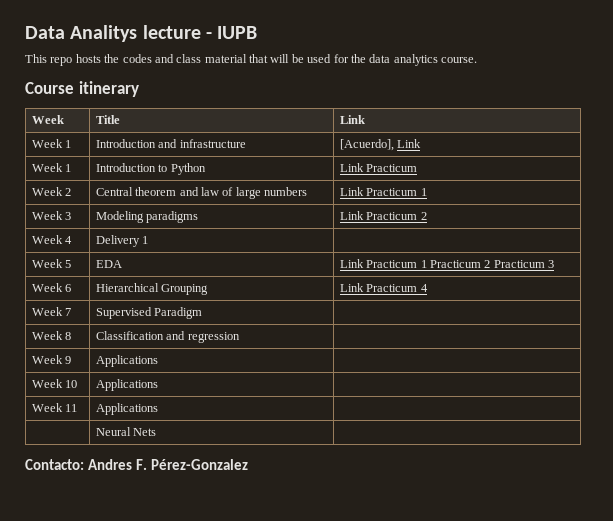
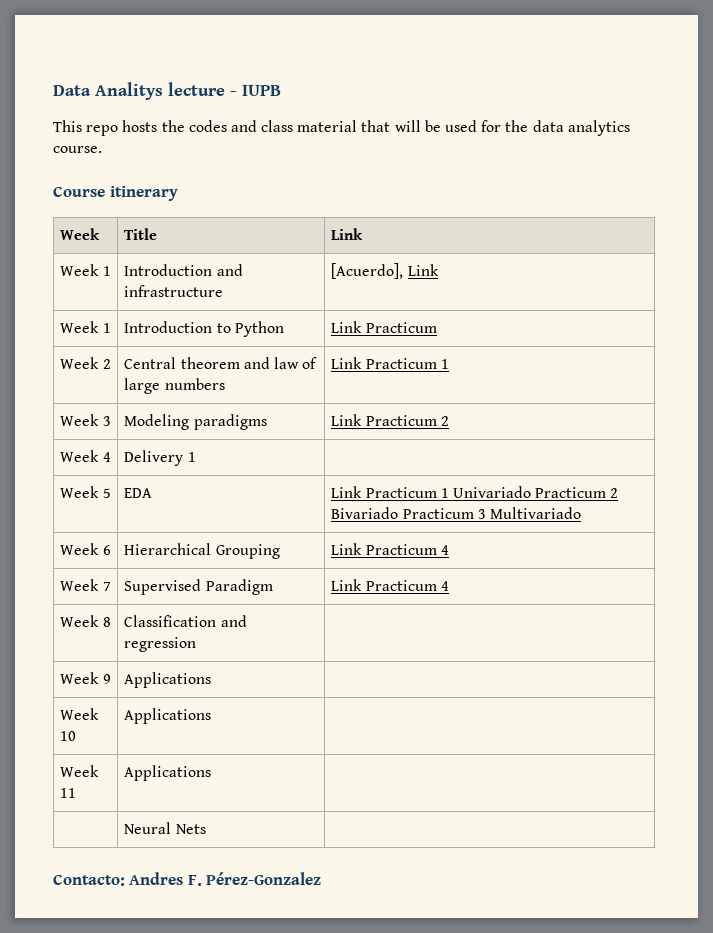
- Week 5 | EDA | Link Practicum 1 Practicum 2 Practicum 3
+ Week 5 | EDA | Link Practicum 1 Univariado Practicum 2 Bivariado Practicum 3 Multivariado
- Week 7 | Supervised Paradigm |
+ Week 7 | Supervised Paradigm | Link Practicum 4

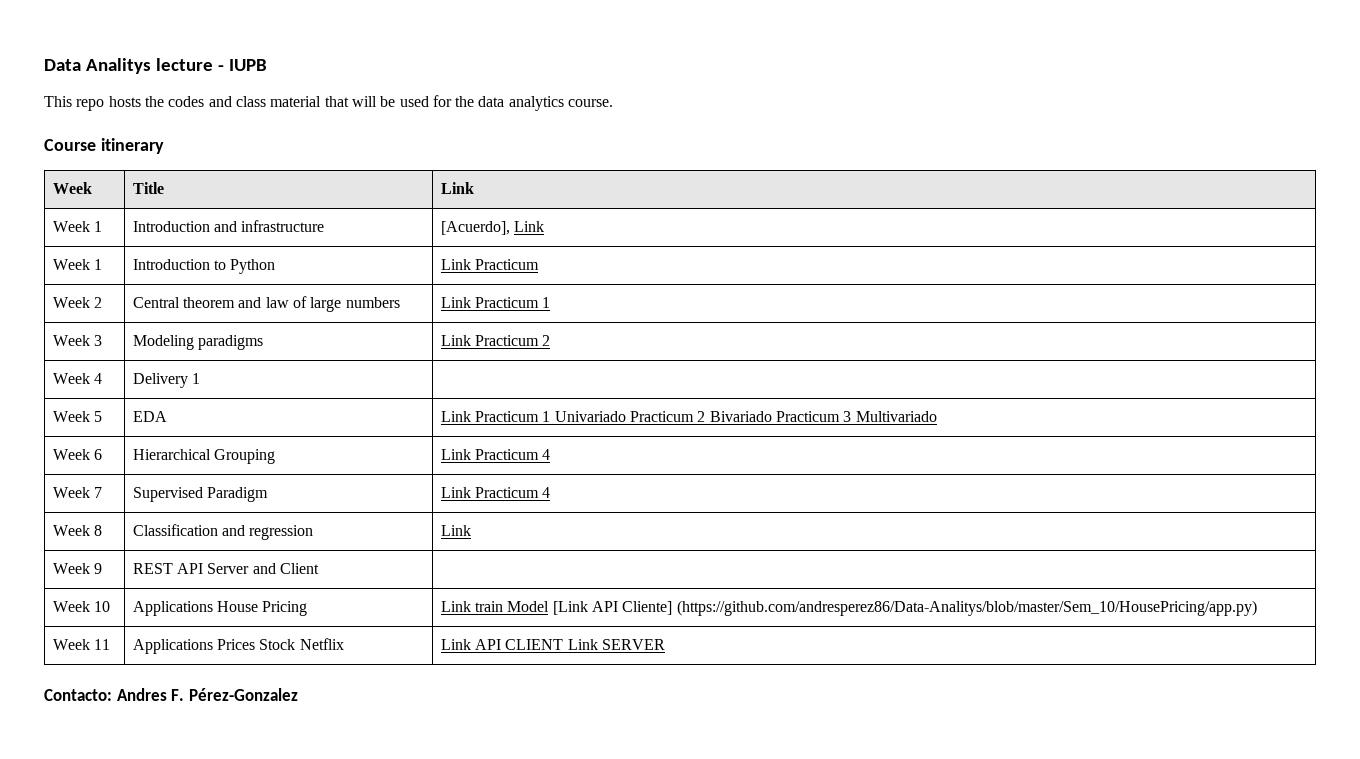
- Week 8 | Classification and regression |
+ Week 8 | Classification and regression | Link
- Week 9 | Applications |
- Week 10 | Applications |
- Week 11 | Applications |
- | Neural Nets |
+ Week 9 | REST API Server and Client |
+ Week 10 | Applications House Pricing | Link train Model [Link API Cliente] (https://github.com/andresperez86/Data-Analitys/blob/master/Sem_10/HousePricing/app.py)
+ Week 11 | Applications Prices Stock Netflix | Link API CLIENT Link SERVER

